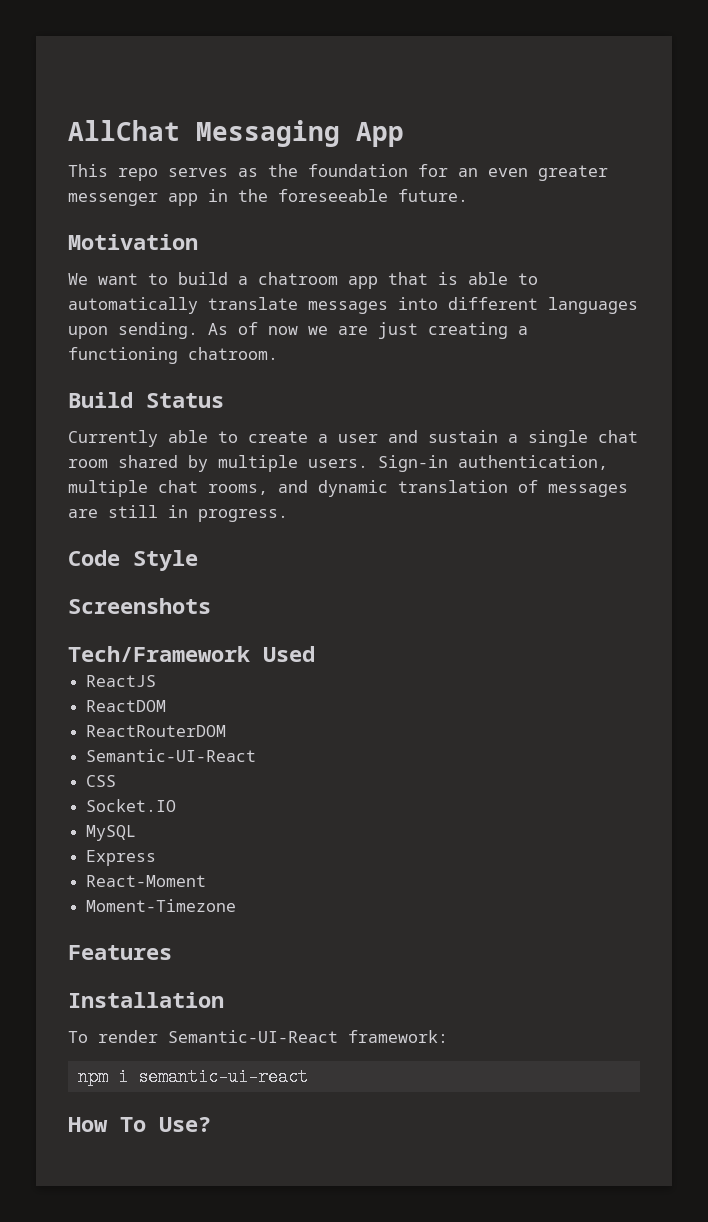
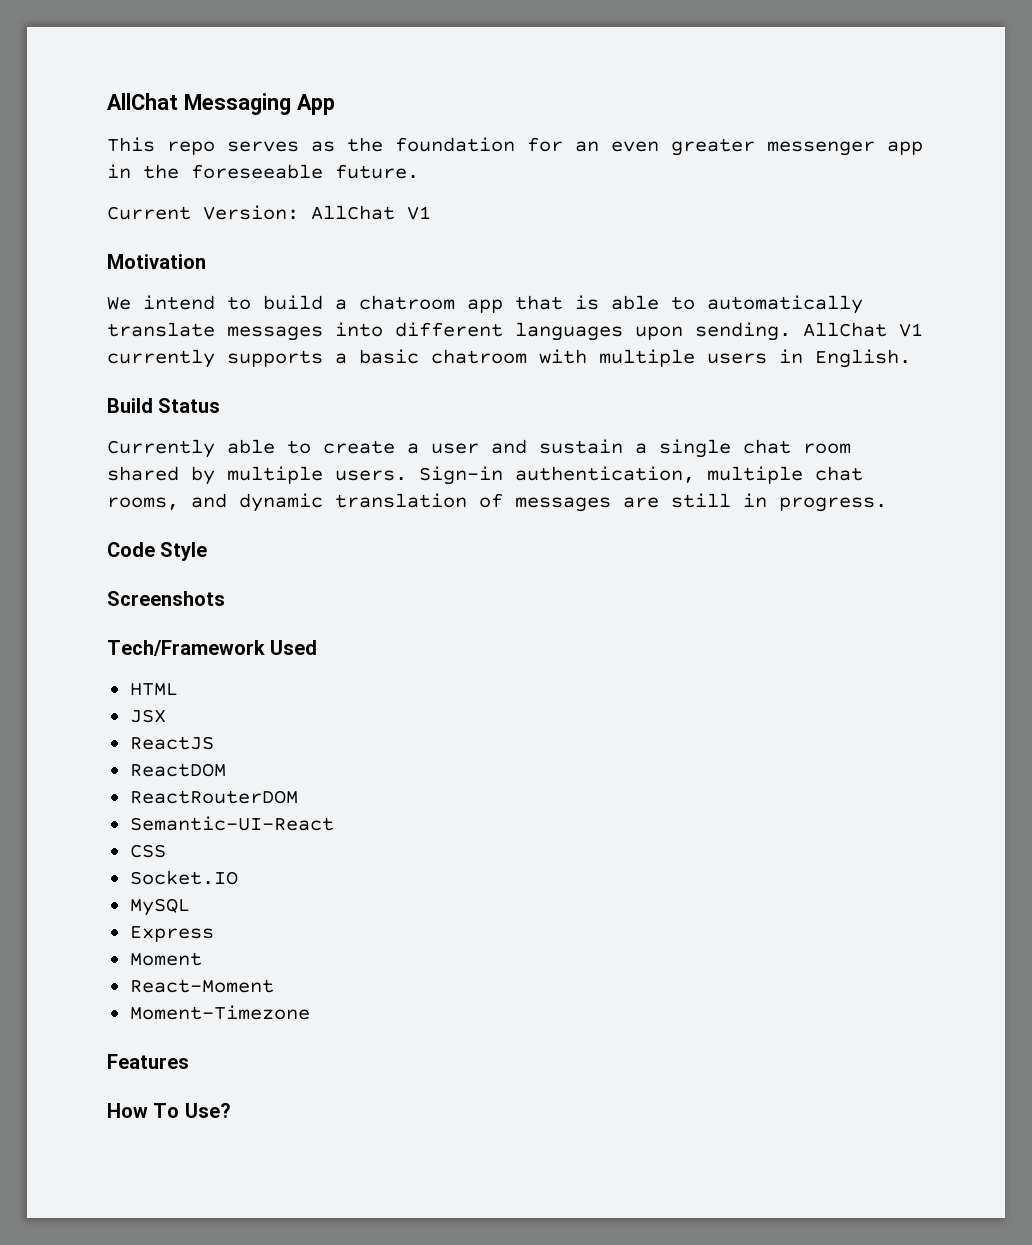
+ Current Version: AllChat V1
- We want to build a chatroom app that is able to automatically translate messages into different languages upon sending.
+ We intend to build a chatroom app that is able to automatically translate messages into different languages upon sending.
- As of now we are just creating a functioning chatroom.
+ AllChat V1 currently supports a basic chatroom with multiple users in English.
+ HTML
+ JSX
+ Moment
- Installation
- To render Semantic-UI-React framework:
- npm i semantic-ui-react

